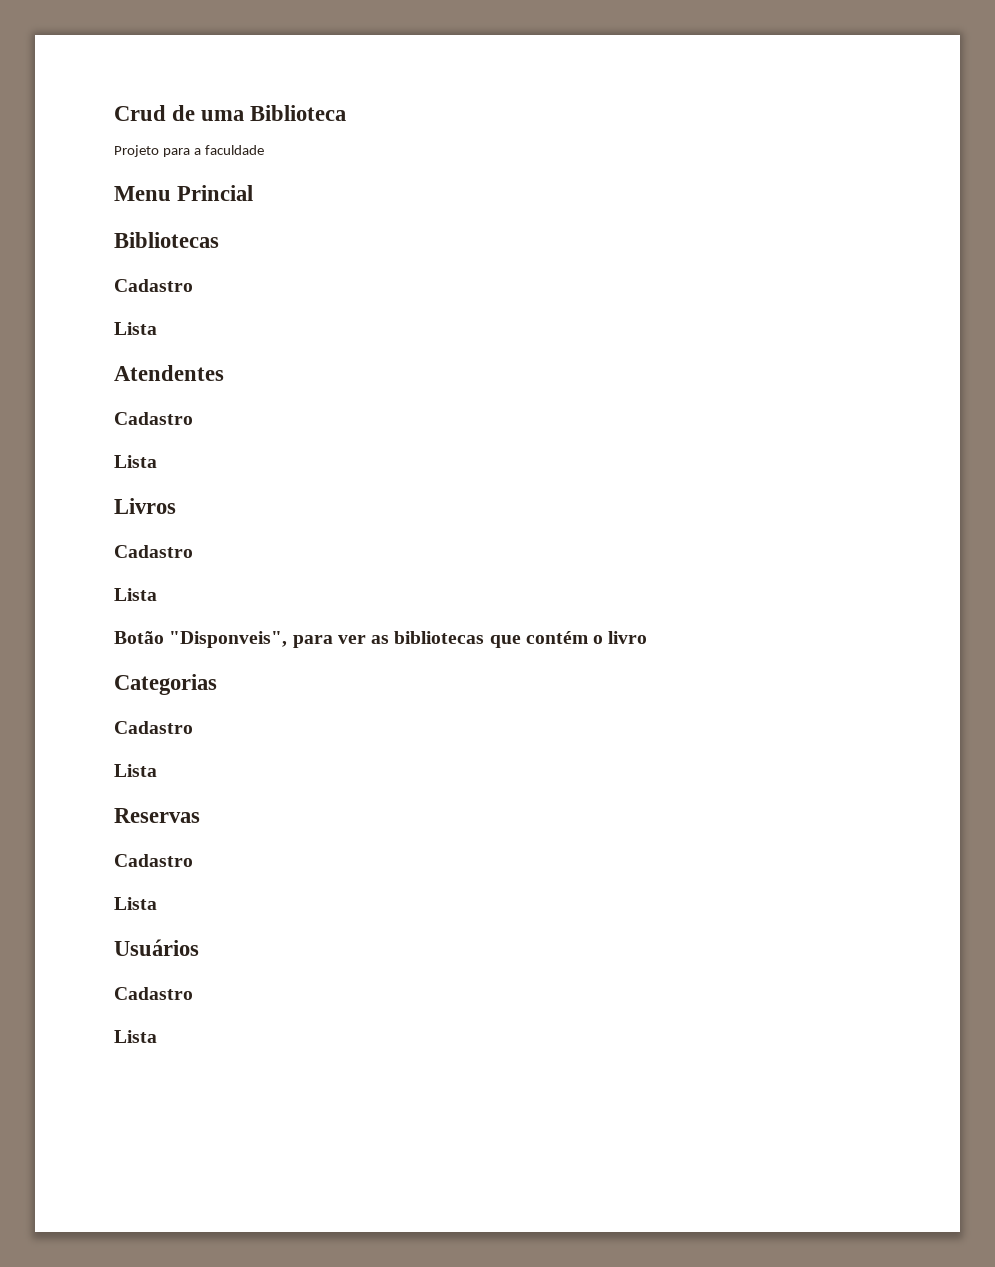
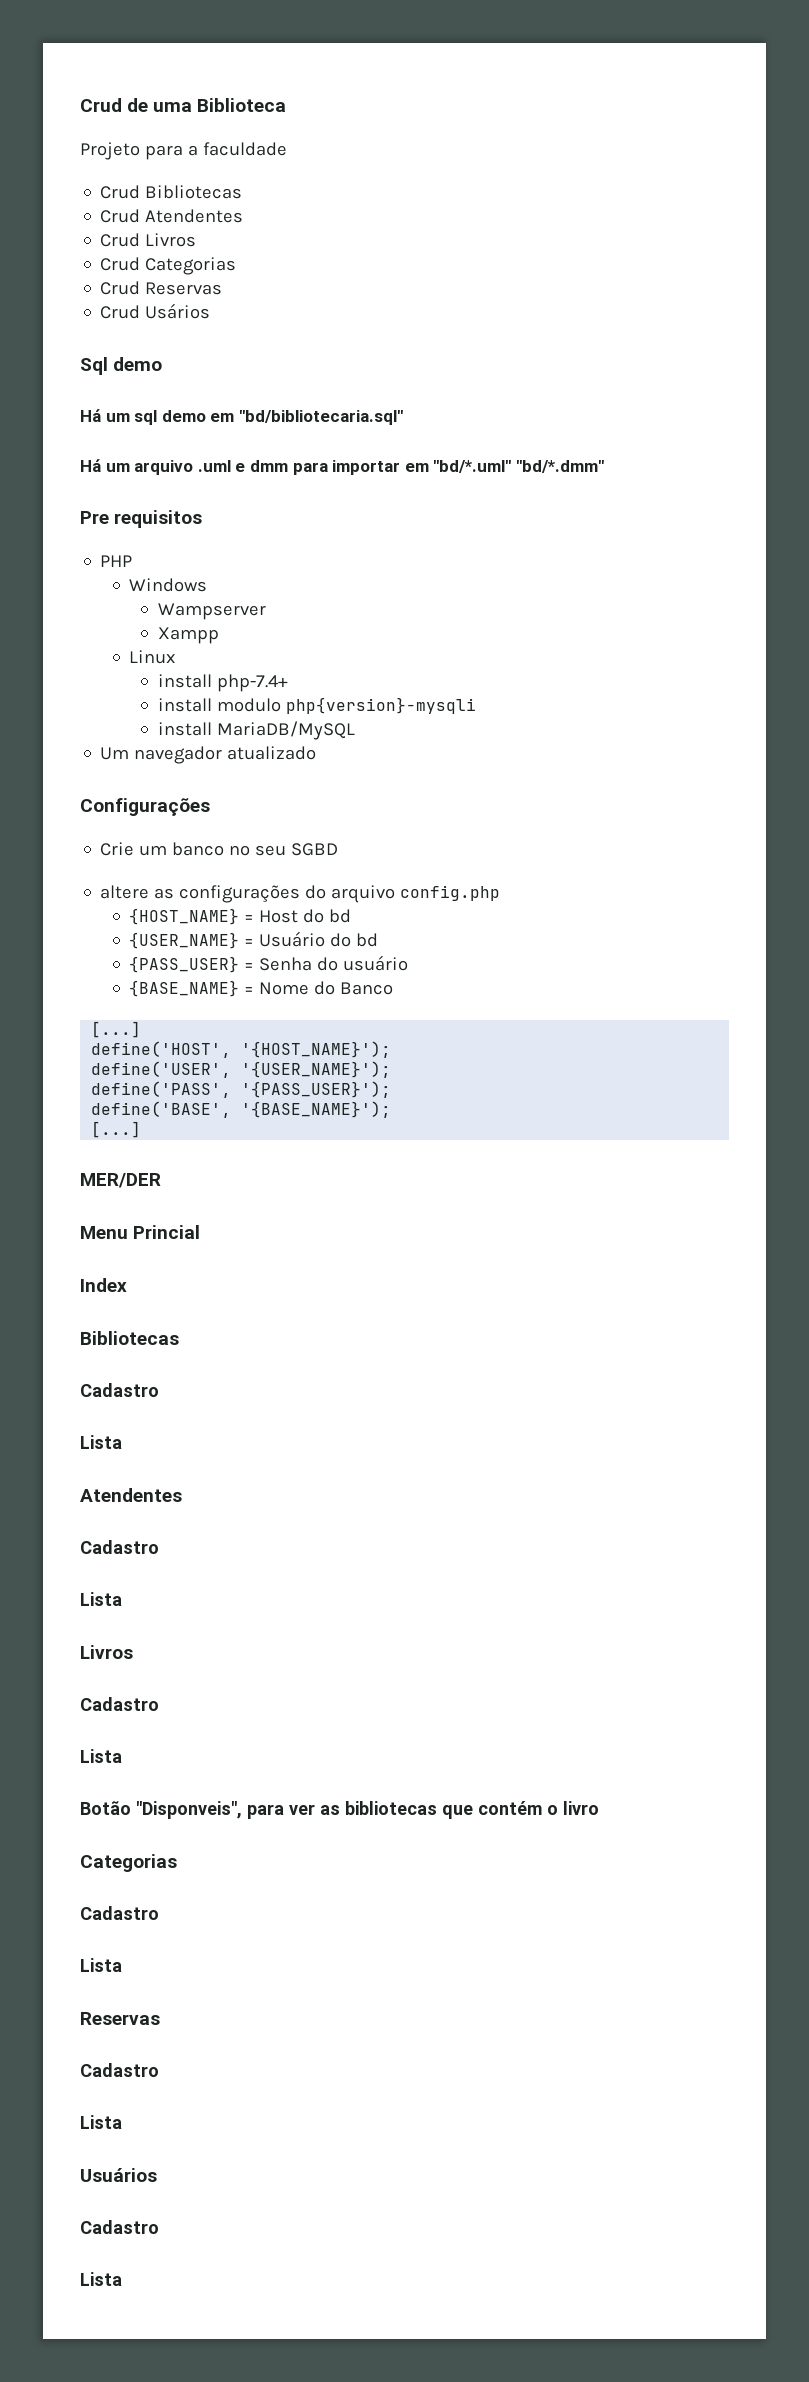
+ Crud Bibliotecas
+ Crud Atendentes
+ Crud Livros
+ Crud Categorias
+ Crud Reservas
+ Crud Usários
+ Sql demo
+ Há um sql demo em "bd/bibliotecaria.sql"
+ Há um arquivo .uml e dmm para importar em "bd/*.uml" "bd/*.dmm"
+ Pre requisitos
+ PHP
+ Windows
+ Wampserver
+ Xampp
+ Linux
+ install php-7.4+
+ install modulo php{version}-mysqli
+ install MariaDB/MySQL
+ Um navegador atualizado
+ Configurações
+ Crie um banco no seu SGBD
+ altere as configurações do arquivo config.php
+ {HOST_NAME} = Host do bd
+ {USER_NAME} = Usuário do bd
+ {PASS_USER} = Senha do usuário
+ {BASE_NAME} = Nome do Banco
+ [...]
+ define('HOST', '{HOST_NAME}');
+ define('USER', '{USER_NAME}');
+ define('PASS', '{PASS_USER}');
+ define('BASE', '{BASE_NAME}');
+ [...]
+ MER/DER
+ Index

